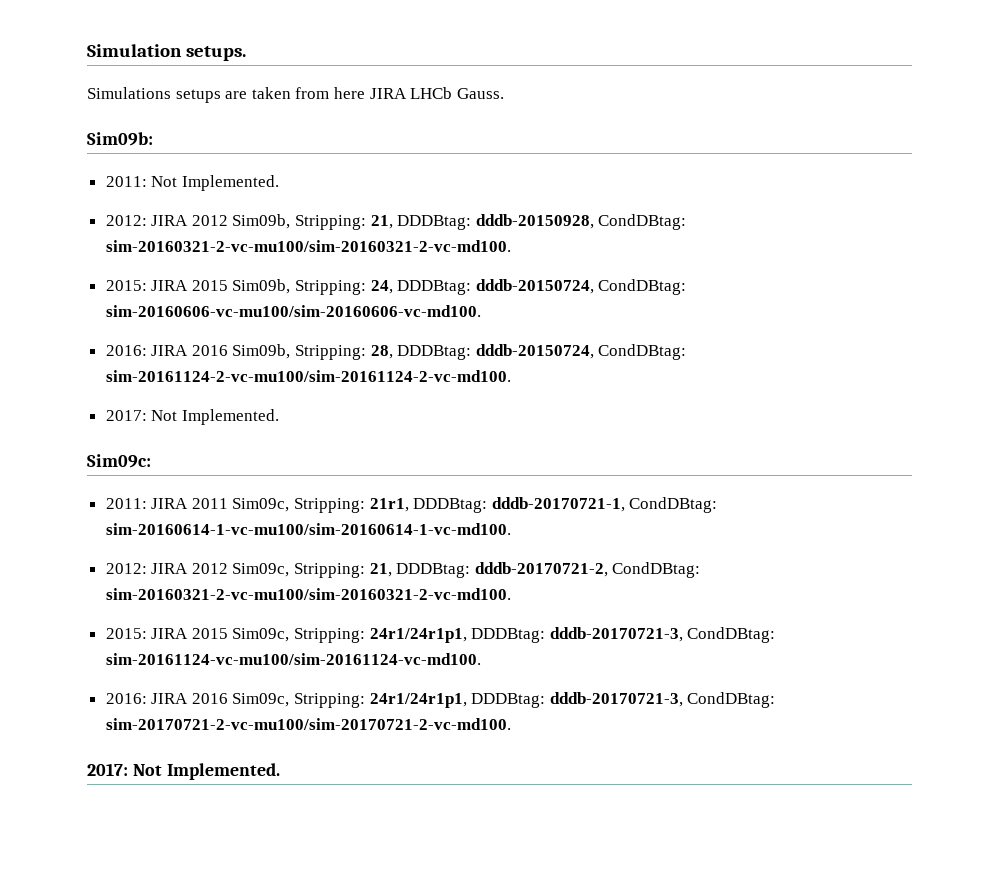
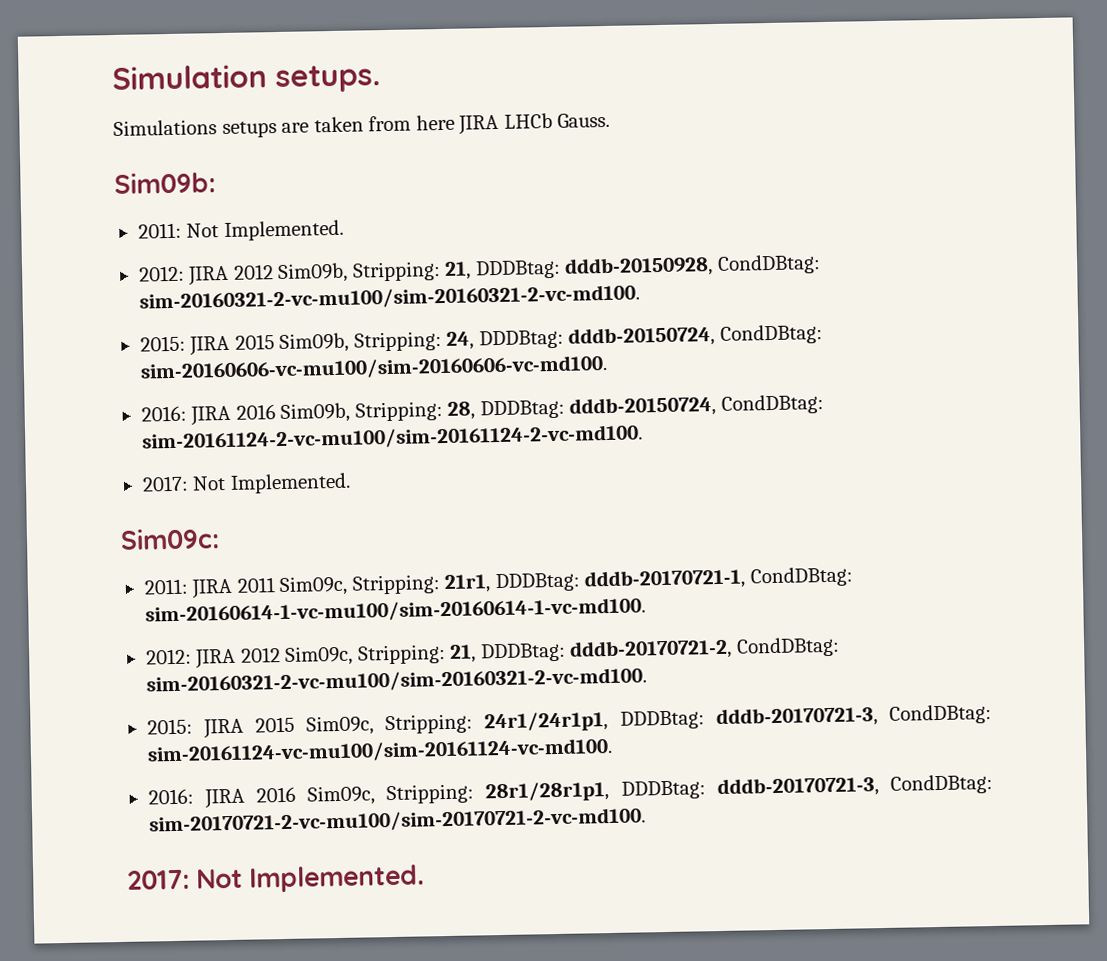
- 2016: JIRA 2016 Sim09c, Stripping: 24r1/24r1p1, DDDBtag: dddb-20170721-3, CondDBtag: sim-20170721-2-vc-mu100/sim-20170721-2-vc-md100.
+ 2016: JIRA 2016 Sim09c, Stripping: 28r1/28r1p1, DDDBtag: dddb-20170721-3, CondDBtag: sim-20170721-2-vc-mu100/sim-20170721-2-vc-md100.

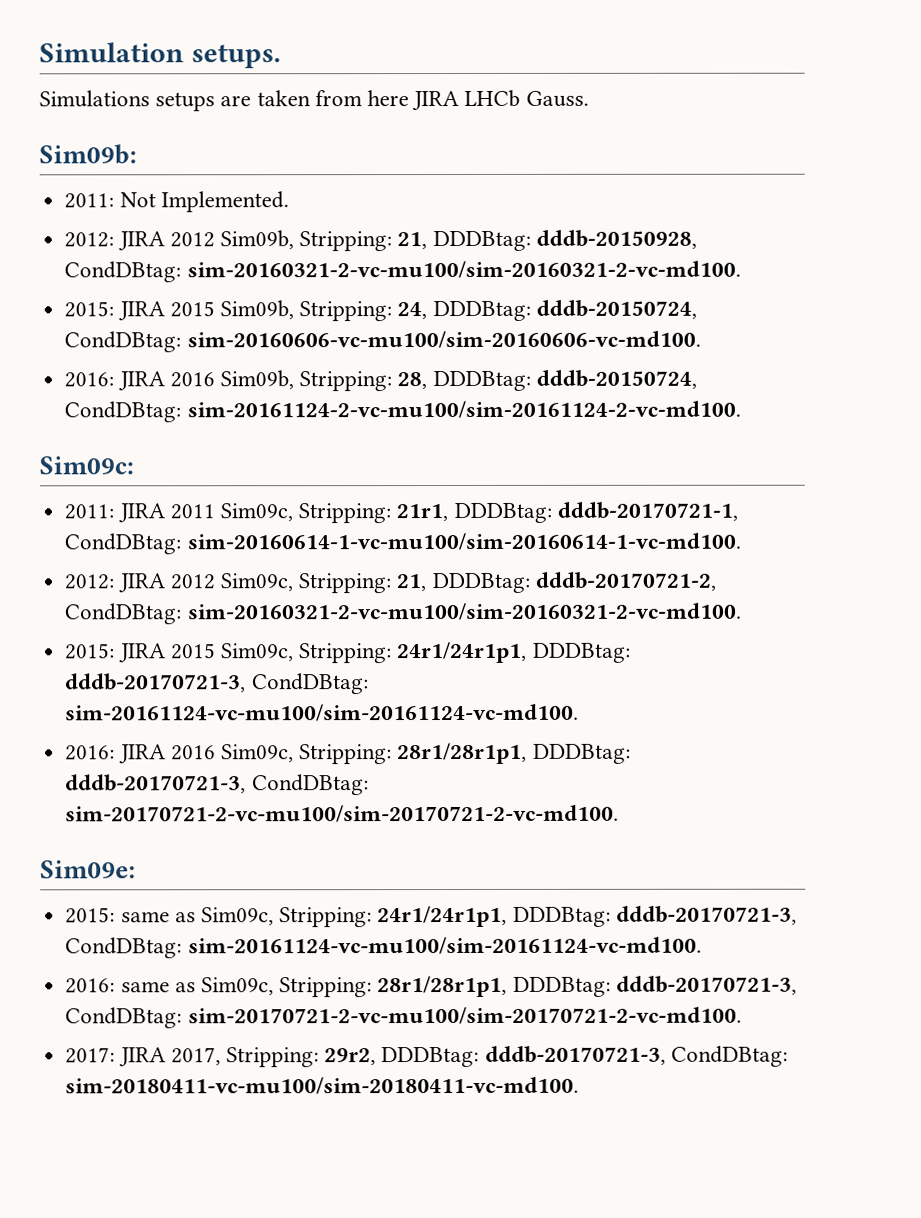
  2016: JIRA 2016 Sim09b, Stripping: 28, DDDBtag: dddb-20150724, CondDBtag: sim-20161124-2-vc-mu100/sim-20161124-2-vc-md100.
- 2017: Not Implemented.
  2016: JIRA 2016 Sim09c, Stripping: 28r1/28r1p1, DDDBtag: dddb-20170721-3, CondDBtag: sim-20170721-2-vc-mu100/sim-20170721-2-vc-md100.
- 2017: Not Implemented.
+ Sim09e:
+ 2015: same as Sim09c, Stripping: 24r1/24r1p1, DDDBtag: dddb-20170721-3, CondDBtag: sim-20161124-vc-mu100/sim-20161124-vc-md100.
+ 2016: same as Sim09c, Stripping: 28r1/28r1p1, DDDBtag: dddb-20170721-3, CondDBtag: sim-20170721-2-vc-mu100/sim-20170721-2-vc-md100.
+ 2017: JIRA 2017, Stripping: 29r2, DDDBtag: dddb-20170721-3, CondDBtag: sim-20180411-vc-mu100/sim-20180411-vc-md100.

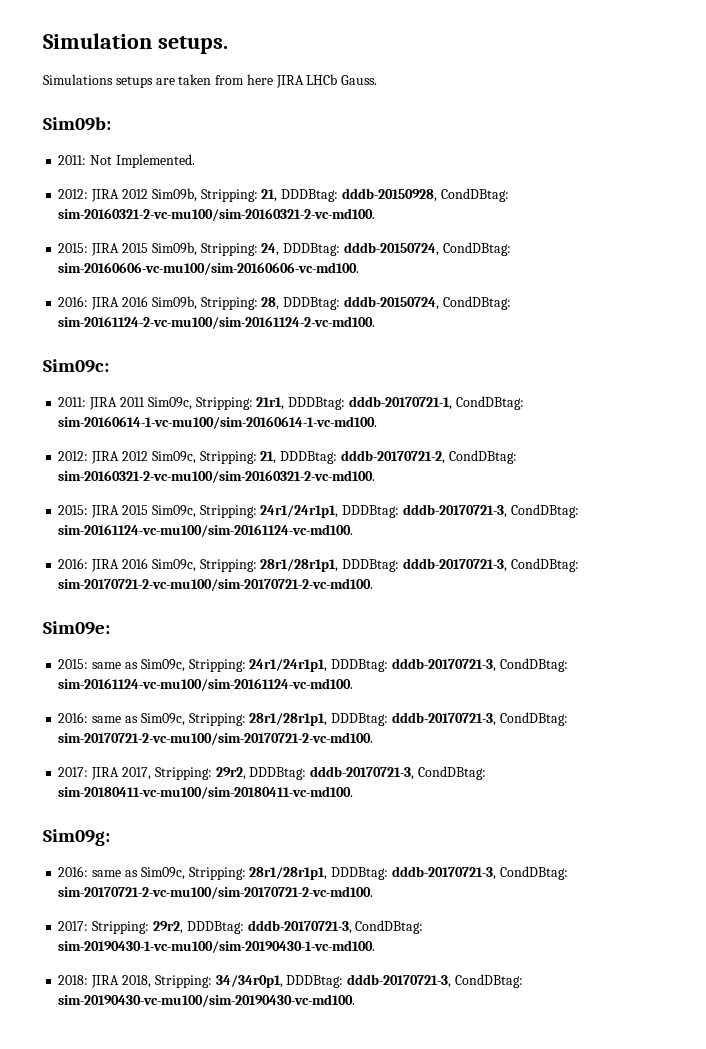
+ Sim09g:
+ 2016: same as Sim09c, Stripping: 28r1/28r1p1, DDDBtag: dddb-20170721-3, CondDBtag: sim-20170721-2-vc-mu100/sim-20170721-2-vc-md100.
+ 2017: Stripping: 29r2, DDDBtag: dddb-20170721-3, CondDBtag: sim-20190430-1-vc-mu100/sim-20190430-1-vc-md100.
+ 2018: JIRA 2018, Stripping: 34/34r0p1, DDDBtag: dddb-20170721-3, CondDBtag: sim-20190430-vc-mu100/sim-20190430-vc-md100.

